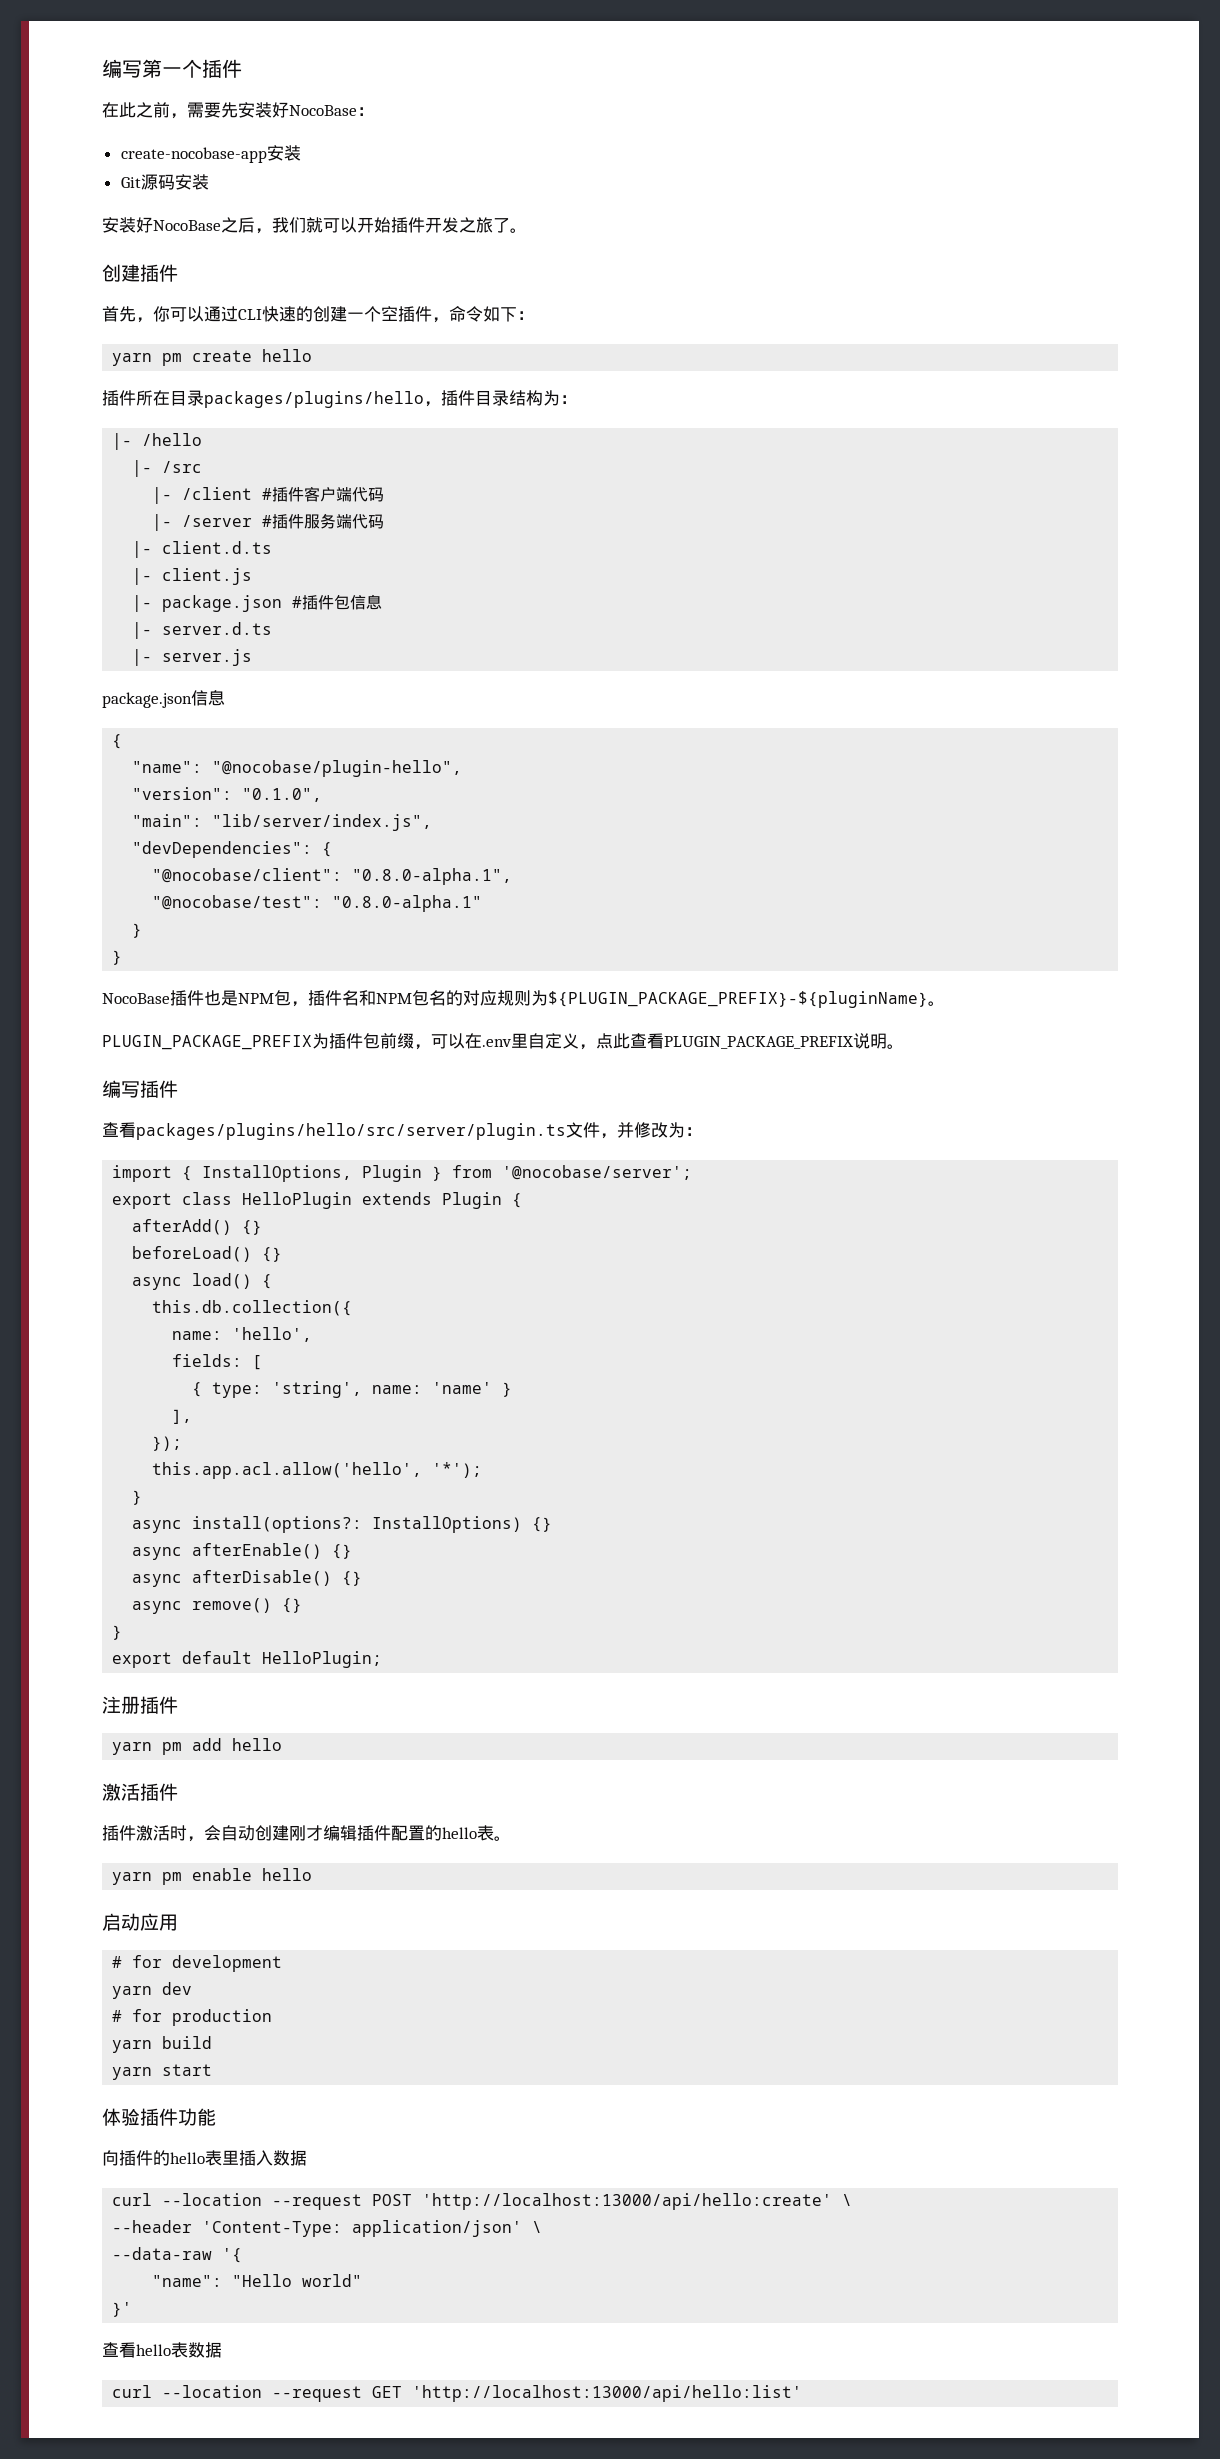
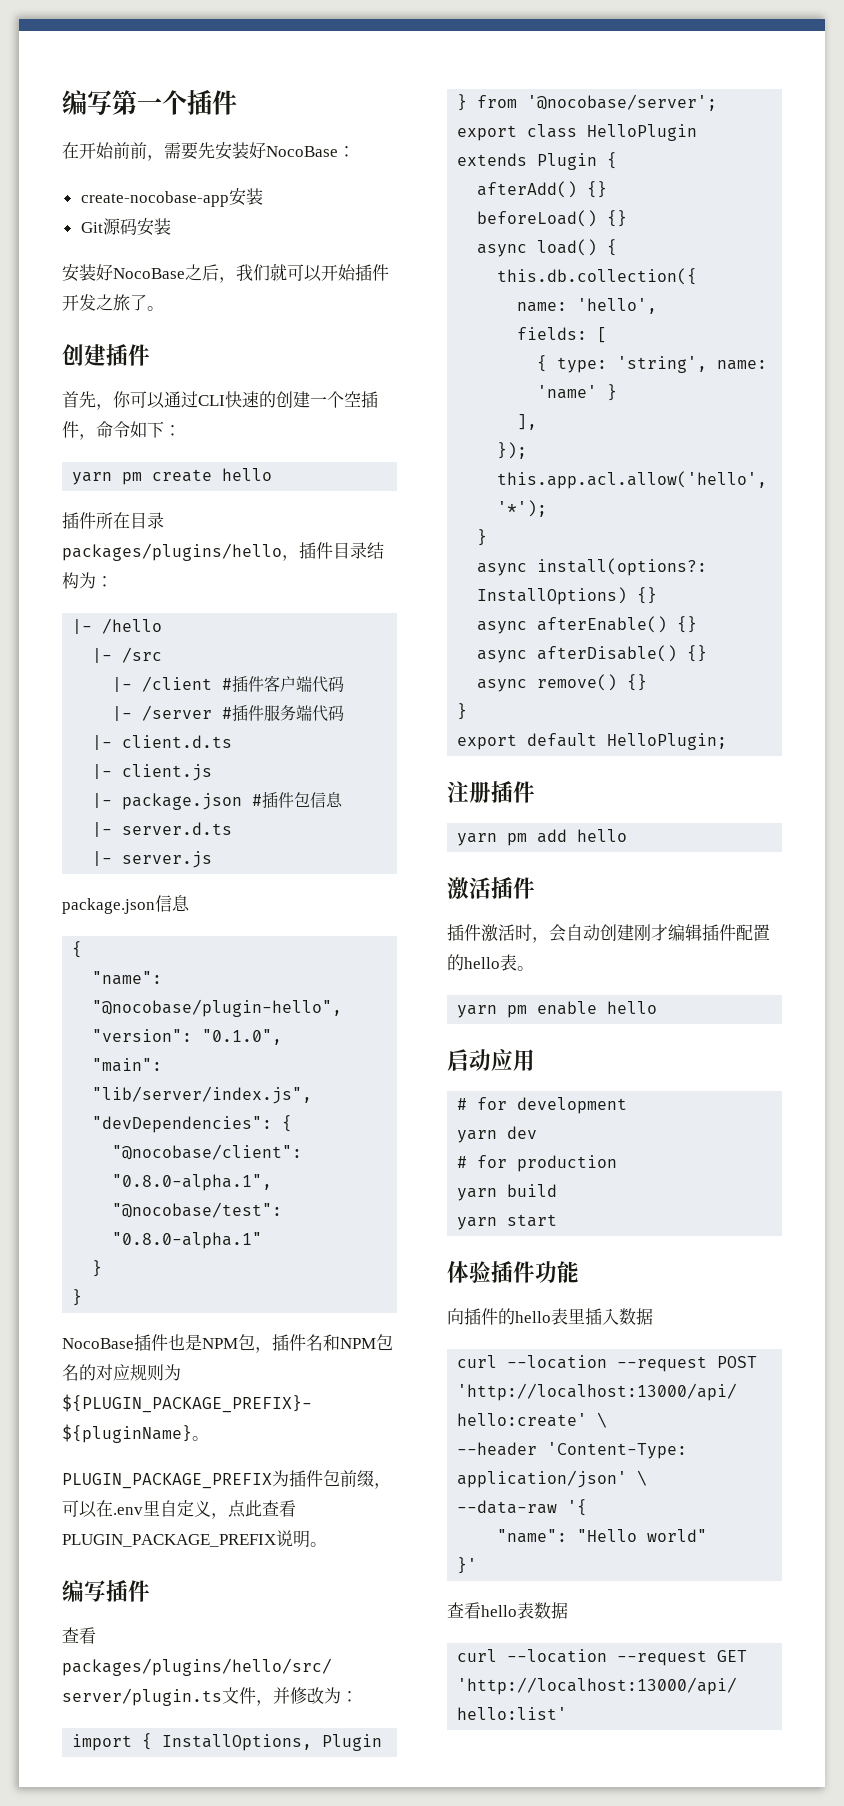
- 在此之前，需要先安装好NocoBase：
+ 在开始前前，需要先安装好NocoBase：

